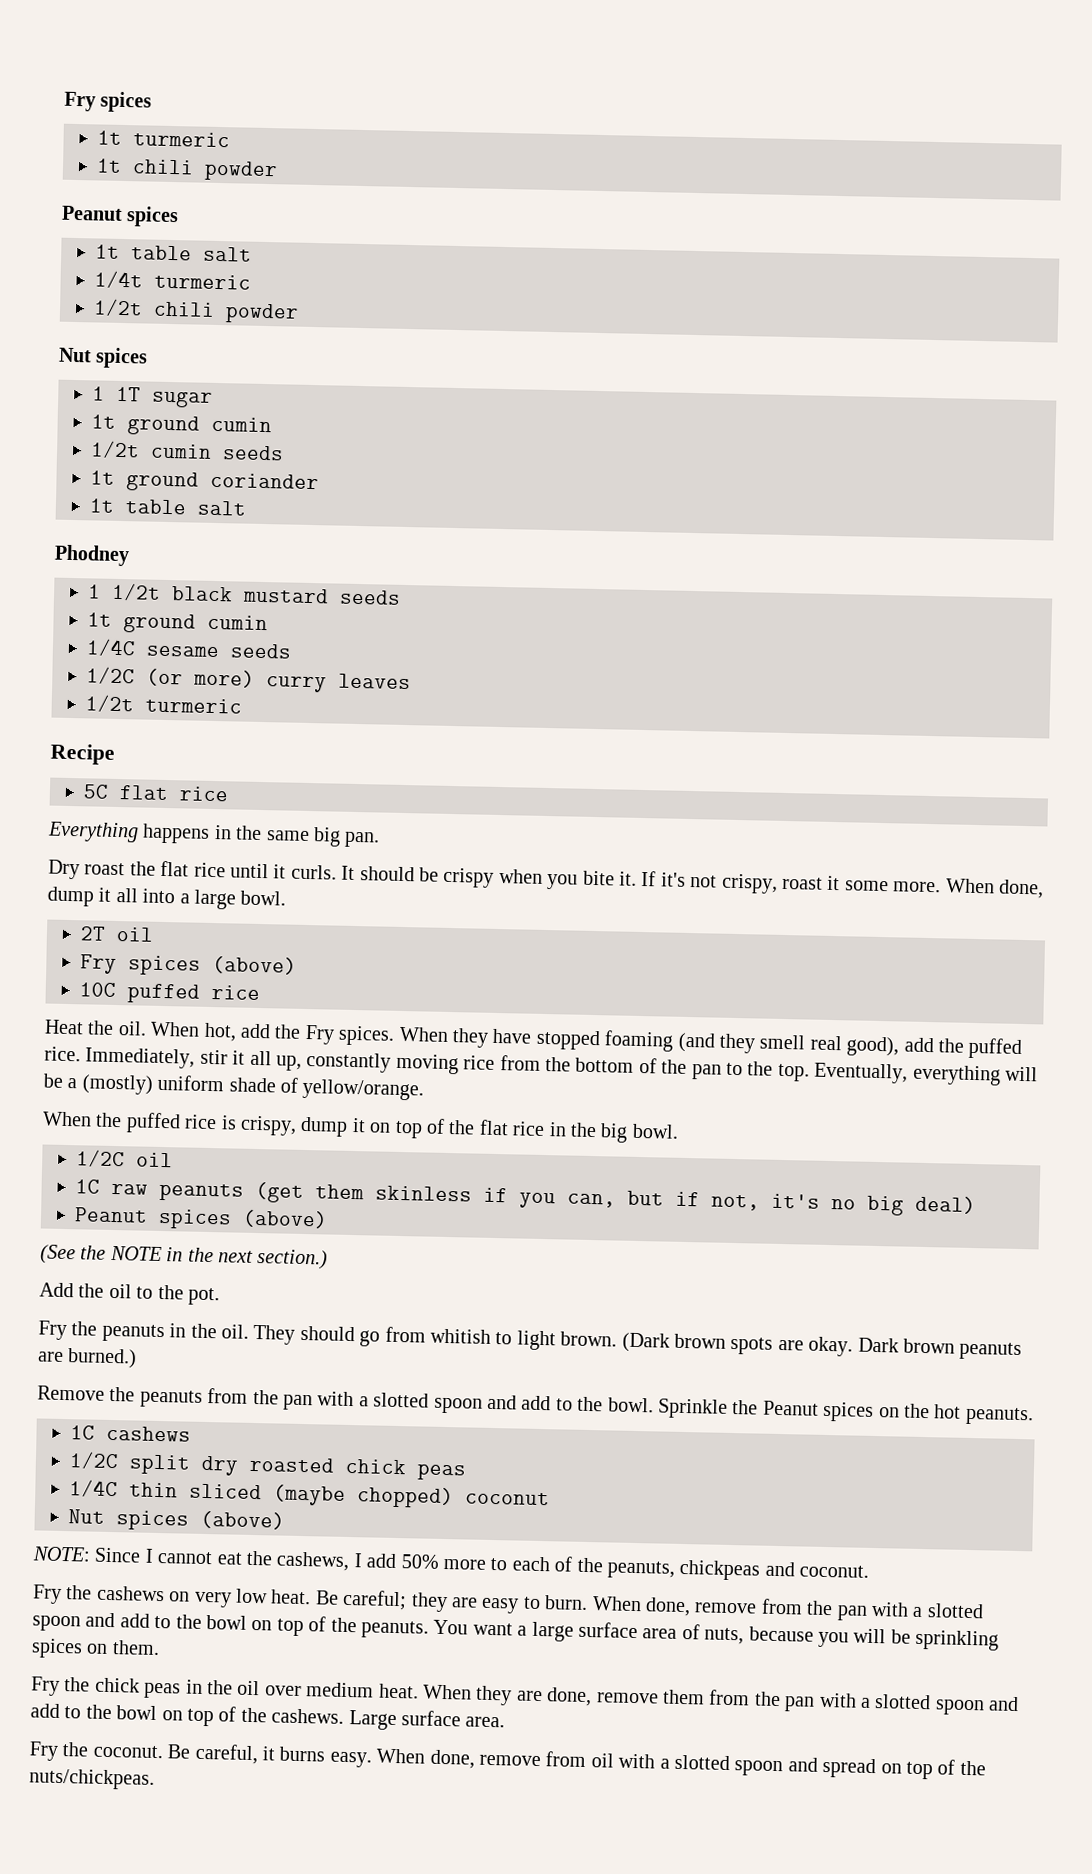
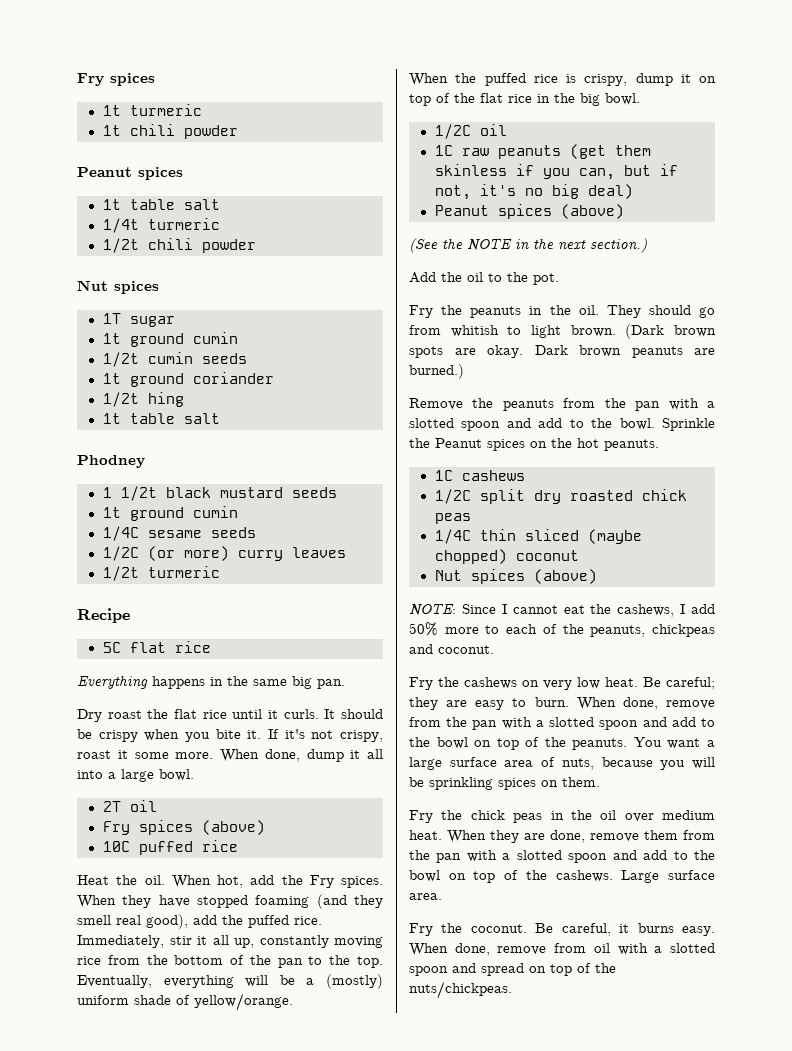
- 1 1T sugar
+ 1T sugar
+ 1/2t hing

